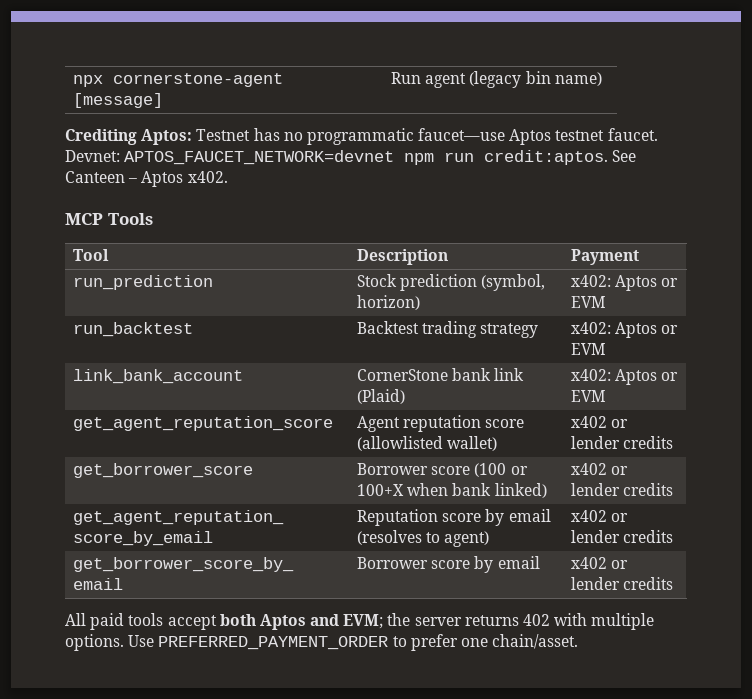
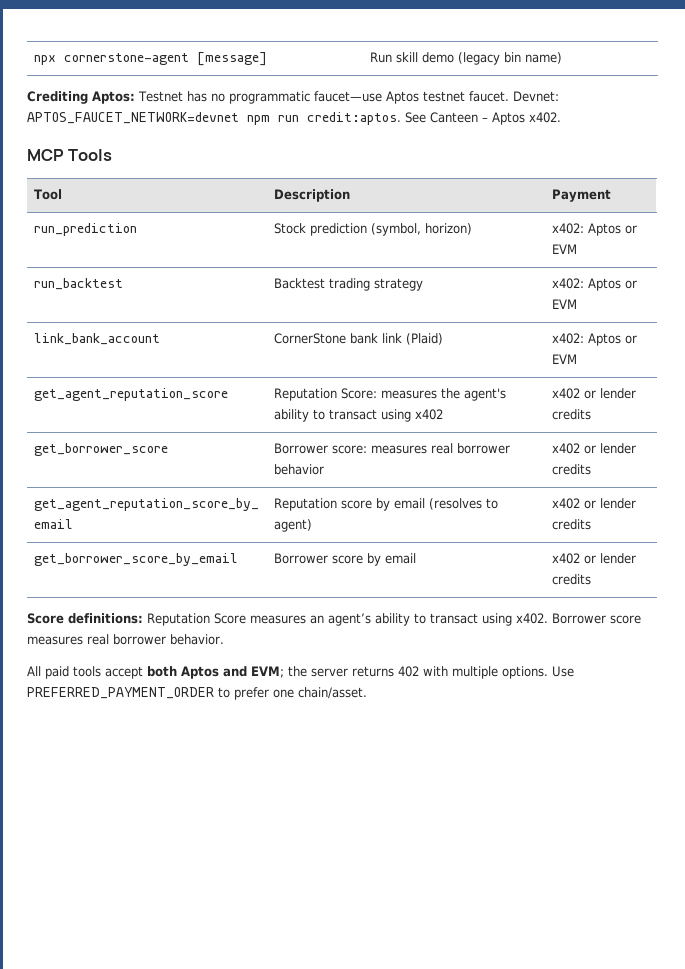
- npx cornerstone-agent [message] | Run agent (legacy bin name)
+ npx cornerstone-agent [message] | Run skill demo (legacy bin name)
- get_agent_reputation_score | Agent reputation score (allowlisted wallet) | x402 or lender credits
+ get_agent_reputation_score | Reputation Score: measures the agent's ability to transact using x402 | x402 or lender credits
- get_borrower_score | Borrower score (100 or 100+X when bank linked) | x402 or lender credits
+ get_borrower_score | Borrower score: measures real borrower behavior | x402 or lender credits
+ Score definitions: Reputation Score measures an agent’s ability to transact using x402. Borrower score measures real borrower behavior.

